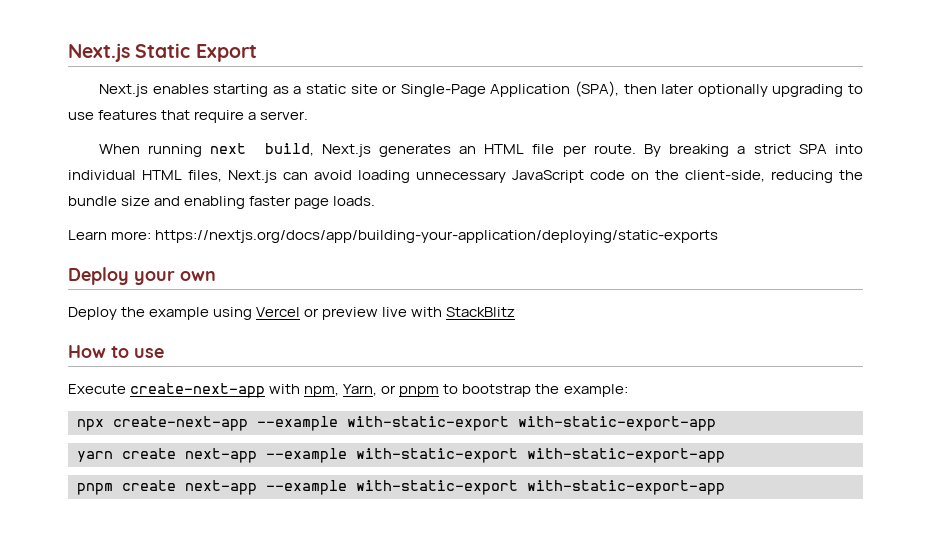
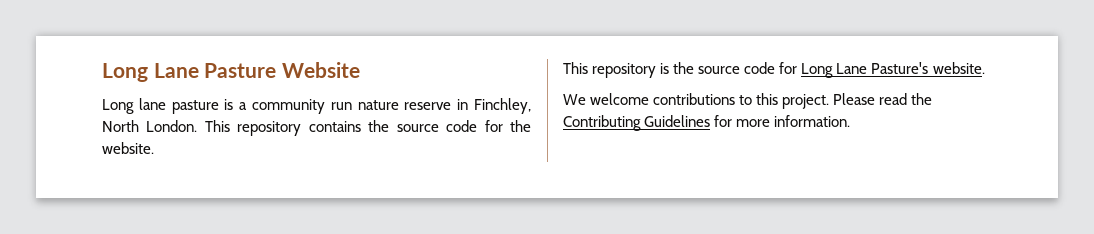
- Next.js Static Export
- Next.js enables starting as a static site or Single-Page Application (SPA), then later optionally upgrading to use features that require a server.
- When running next build, Next.js generates an HTML file per route. By breaking a strict SPA into individual HTML files, Next.js can avoid loading unnecessary JavaScript code on the client-side, reducing the bundle size and enabling faster page loads.
- Learn more: https://nextjs.org/docs/app/building-your-application/deploying/static-exports
- Deploy your own
- Deploy the example using Vercel or preview live with StackBlitz
- How to use
- Execute create-next-app with npm, Yarn, or pnpm to bootstrap the example:
- npx create-next-app --example with-static-export with-static-export-app
- yarn create next-app --example with-static-export with-static-export-app
- pnpm create next-app --example with-static-export with-static-export-app
+ Long Lane Pasture Website
+ Long lane pasture is a community run nature reserve in Finchley, North London. This repository contains the source code for the website.
+ This repository is the source code for Long Lane Pasture's website.
+ We welcome contributions to this project. Please read the Contributing Guidelines for more information.

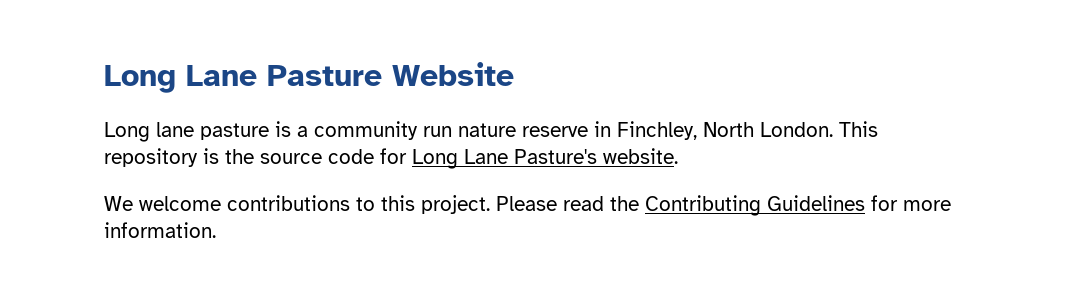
- This repository contains the source code for the website.

